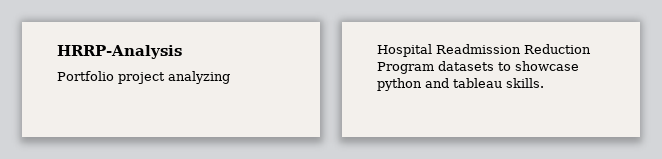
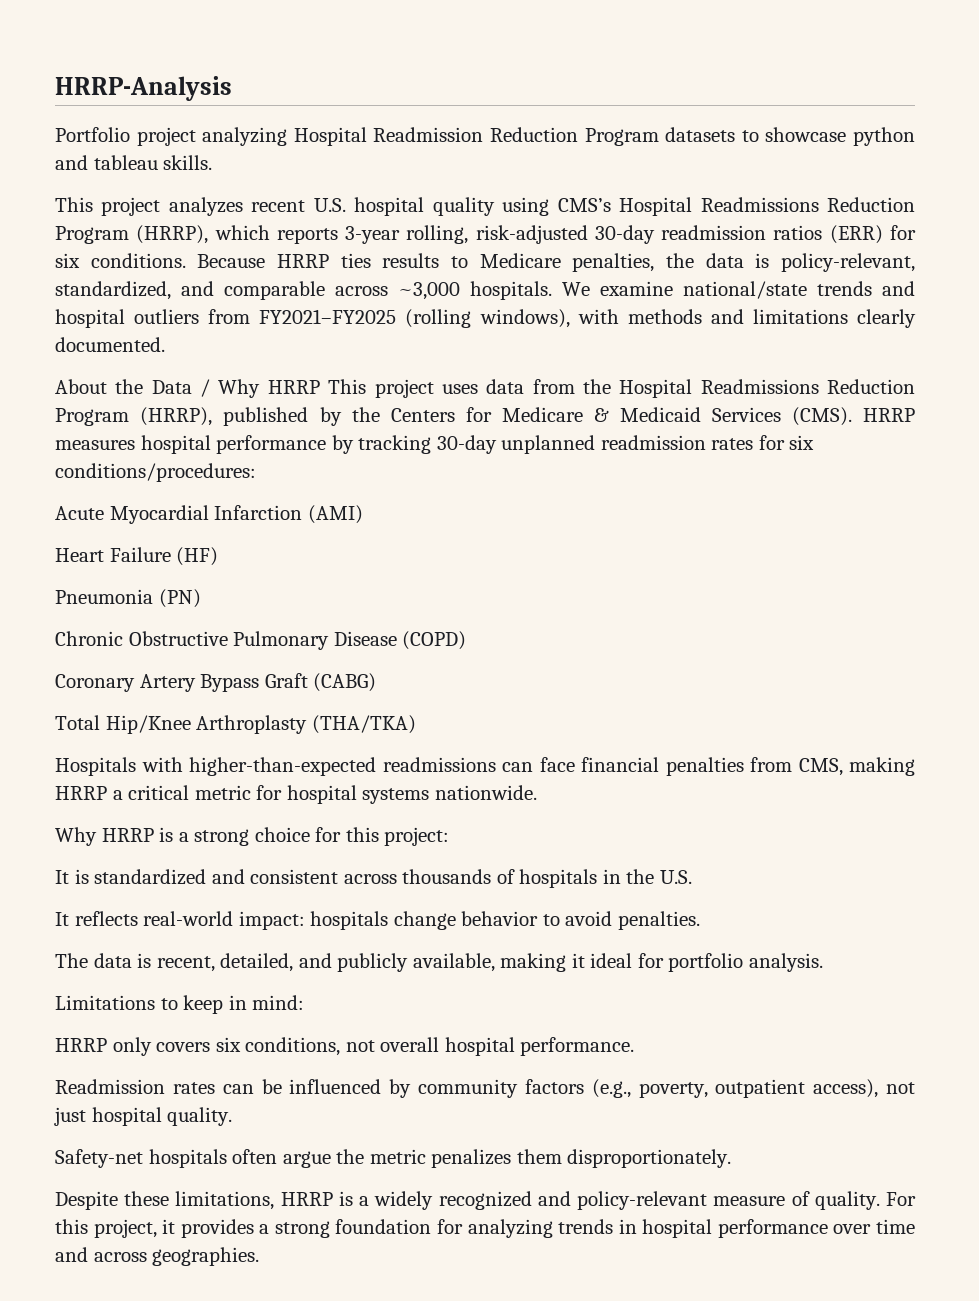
+ This project analyzes recent U.S. hospital quality using CMS’s Hospital Readmissions Reduction Program (HRRP), which reports 3-year rolling, risk-adjusted 30-day readmission ratios (ERR) for six conditions. Because HRRP ties results to Medicare penalties, the data is policy-relevant, standardized, and comparable across ~3,000 hospitals. We examine national/state trends and hospital outliers from FY2021–FY2025 (rolling windows), with methods and limitations clearly documented.
+ About the Data / Why HRRP This project uses data from the Hospital Readmissions Reduction Program (HRRP), published by the Centers for Medicare & Medicaid Services (CMS). HRRP measures hospital performance by tracking 30-day unplanned readmission rates for six conditions/procedures:
+ Acute Myocardial Infarction (AMI)
+ Heart Failure (HF)
+ Pneumonia (PN)
+ Chronic Obstructive Pulmonary Disease (COPD)
+ Coronary Artery Bypass Graft (CABG)
+ Total Hip/Knee Arthroplasty (THA/TKA)
+ Hospitals with higher-than-expected readmissions can face financial penalties from CMS, making HRRP a critical metric for hospital systems nationwide.
+ Why HRRP is a strong choice for this project:
+ It is standardized and consistent across thousands of hospitals in the U.S.
+ It reflects real-world impact: hospitals change behavior to avoid penalties.
+ The data is recent, detailed, and publicly available, making it ideal for portfolio analysis.
+ Limitations to keep in mind:
+ HRRP only covers six conditions, not overall hospital performance.
+ Readmission rates can be influenced by community factors (e.g., poverty, outpatient access), not just hospital quality.
+ Safety-net hospitals often argue the metric penalizes them disproportionately.
+ Despite these limitations, HRRP is a widely recognized and policy-relevant measure of quality. For this project, it provides a strong foundation for analyzing trends in hospital performance over time and across geographies.

